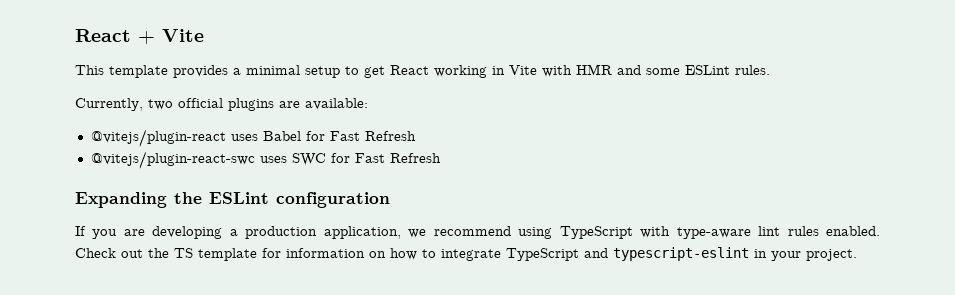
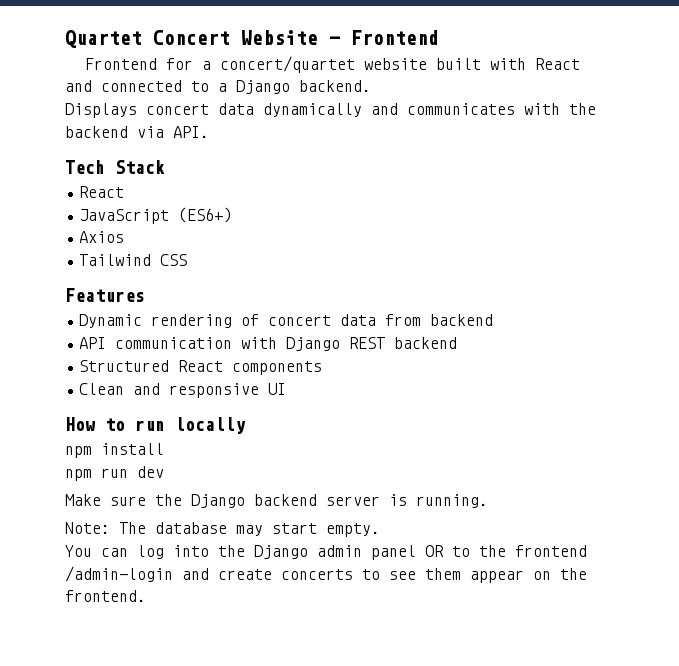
- React + Vite
- This template provides a minimal setup to get React working in Vite with HMR and some ESLint rules.
- Currently, two official plugins are available:
- @vitejs/plugin-react uses Babel for Fast Refresh
- @vitejs/plugin-react-swc uses SWC for Fast Refresh
- Expanding the ESLint configuration
- If you are developing a production application, we recommend using TypeScript with type-aware lint rules enabled. Check out the TS template for information on how to integrate TypeScript and typescript-eslint in your project.
+ Quartet Concert Website – Frontend
+ Frontend for a concert/quartet website built with React and connected to a Django backend.
+ Displays concert data dynamically and communicates with the backend via API.
+ Tech Stack
+ React
+ JavaScript (ES6+)
+ Axios
+ Tailwind CSS
+ Features
+ Dynamic rendering of concert data from backend
+ API communication with Django REST backend
+ Structured React components
+ Clean and responsive UI
+ How to run locally
+ npm install
+ npm run dev
+ Make sure the Django backend server is running.
+ Note: The database may start empty.
+ You can log into the Django admin panel OR to the frontend /admin-login and create concerts to see them appear on the frontend.

